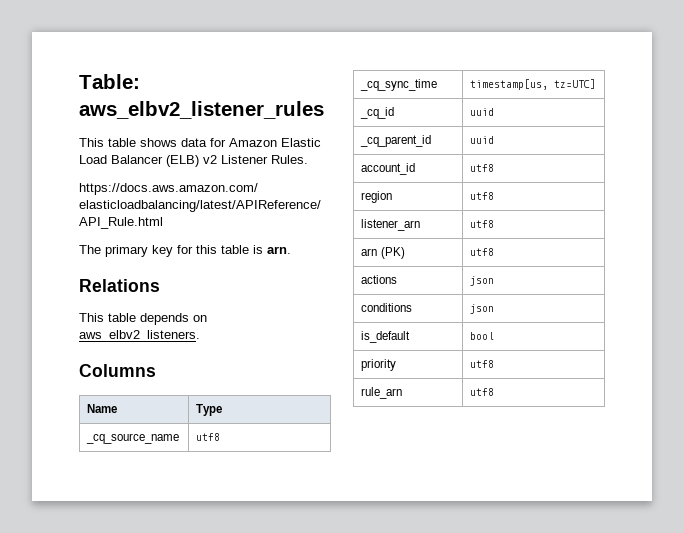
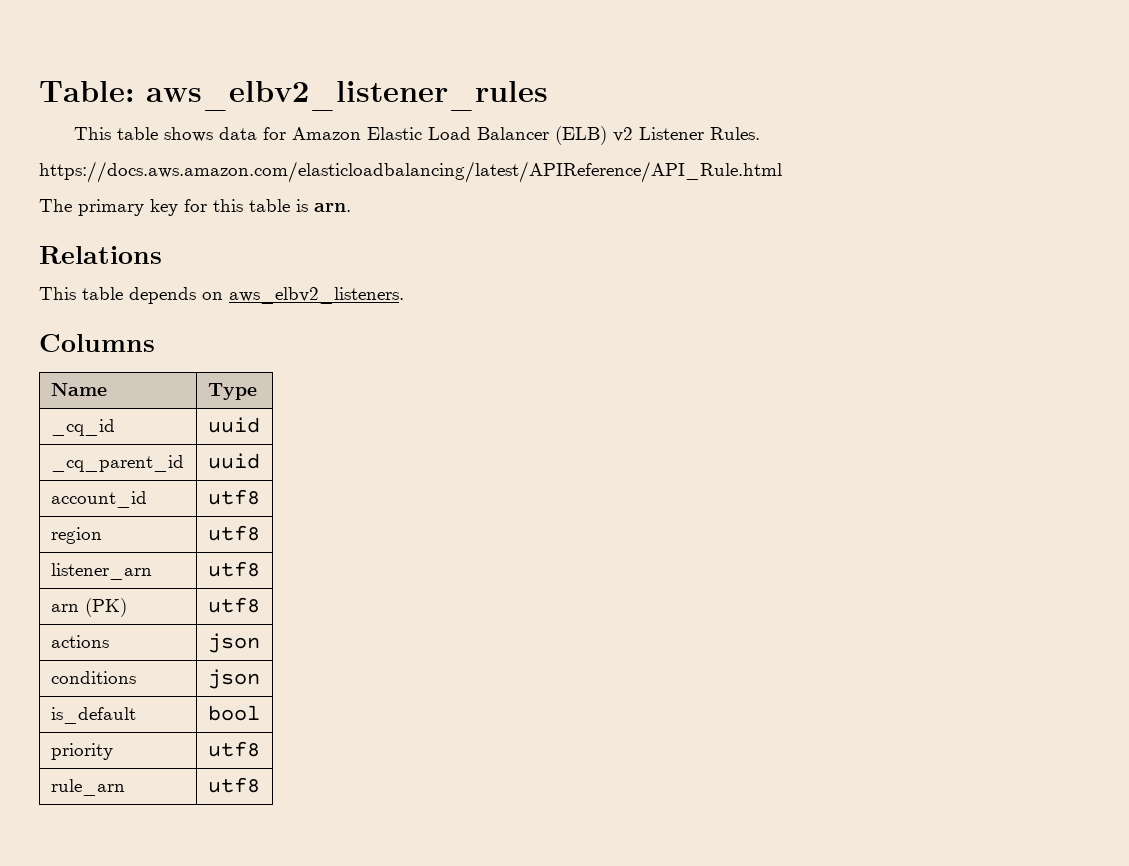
- _cq_source_name | utf8
- _cq_sync_time | timestamp[us, tz=UTC]

